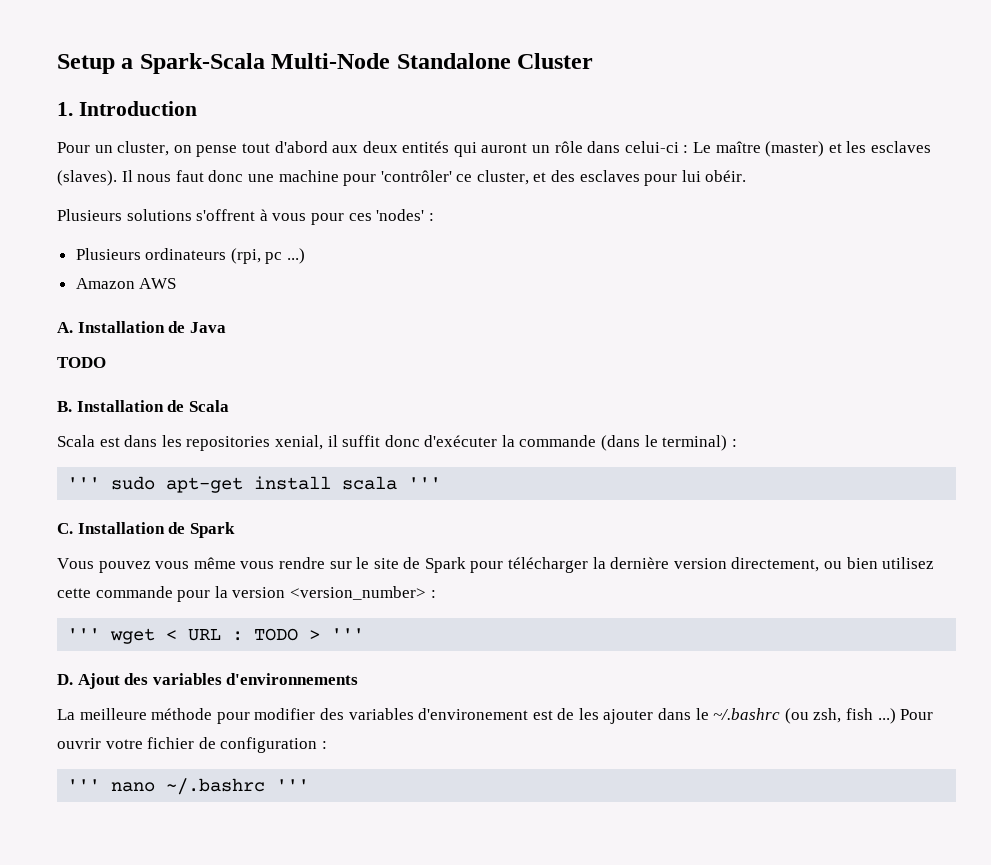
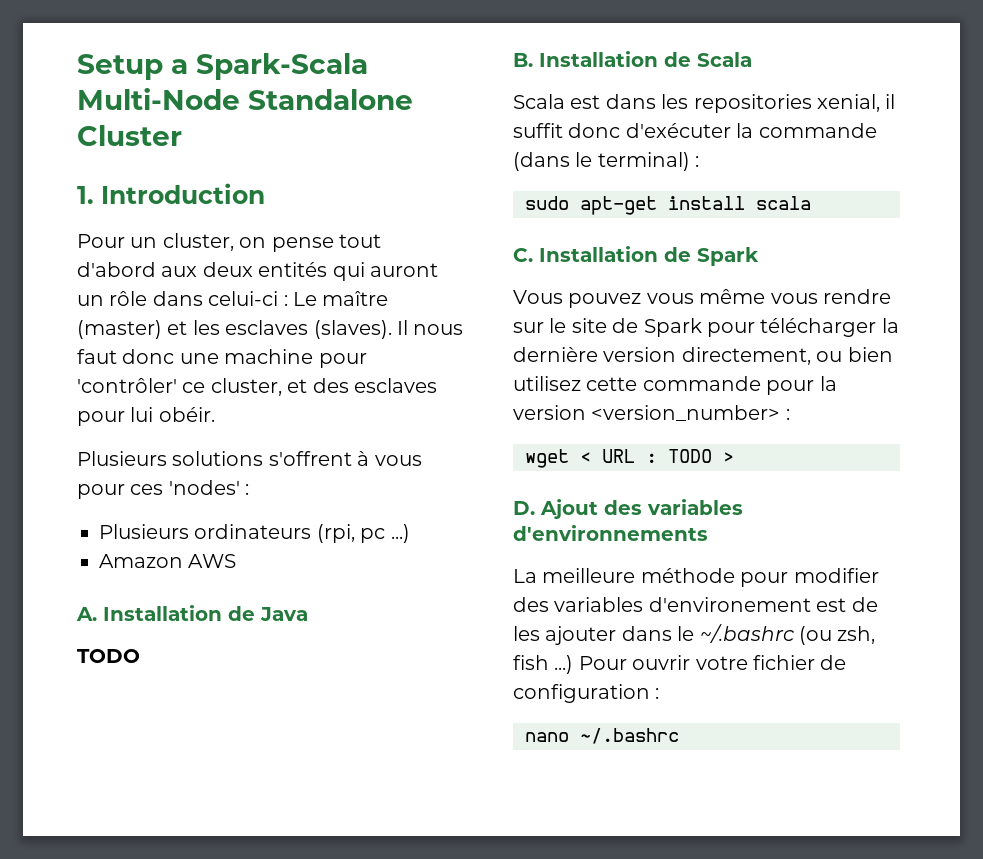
- ''' sudo apt-get install scala '''
+ sudo apt-get install scala
- ''' wget < URL : TODO > '''
+ wget < URL : TODO >
- ''' nano ~/.bashrc '''
+ nano ~/.bashrc

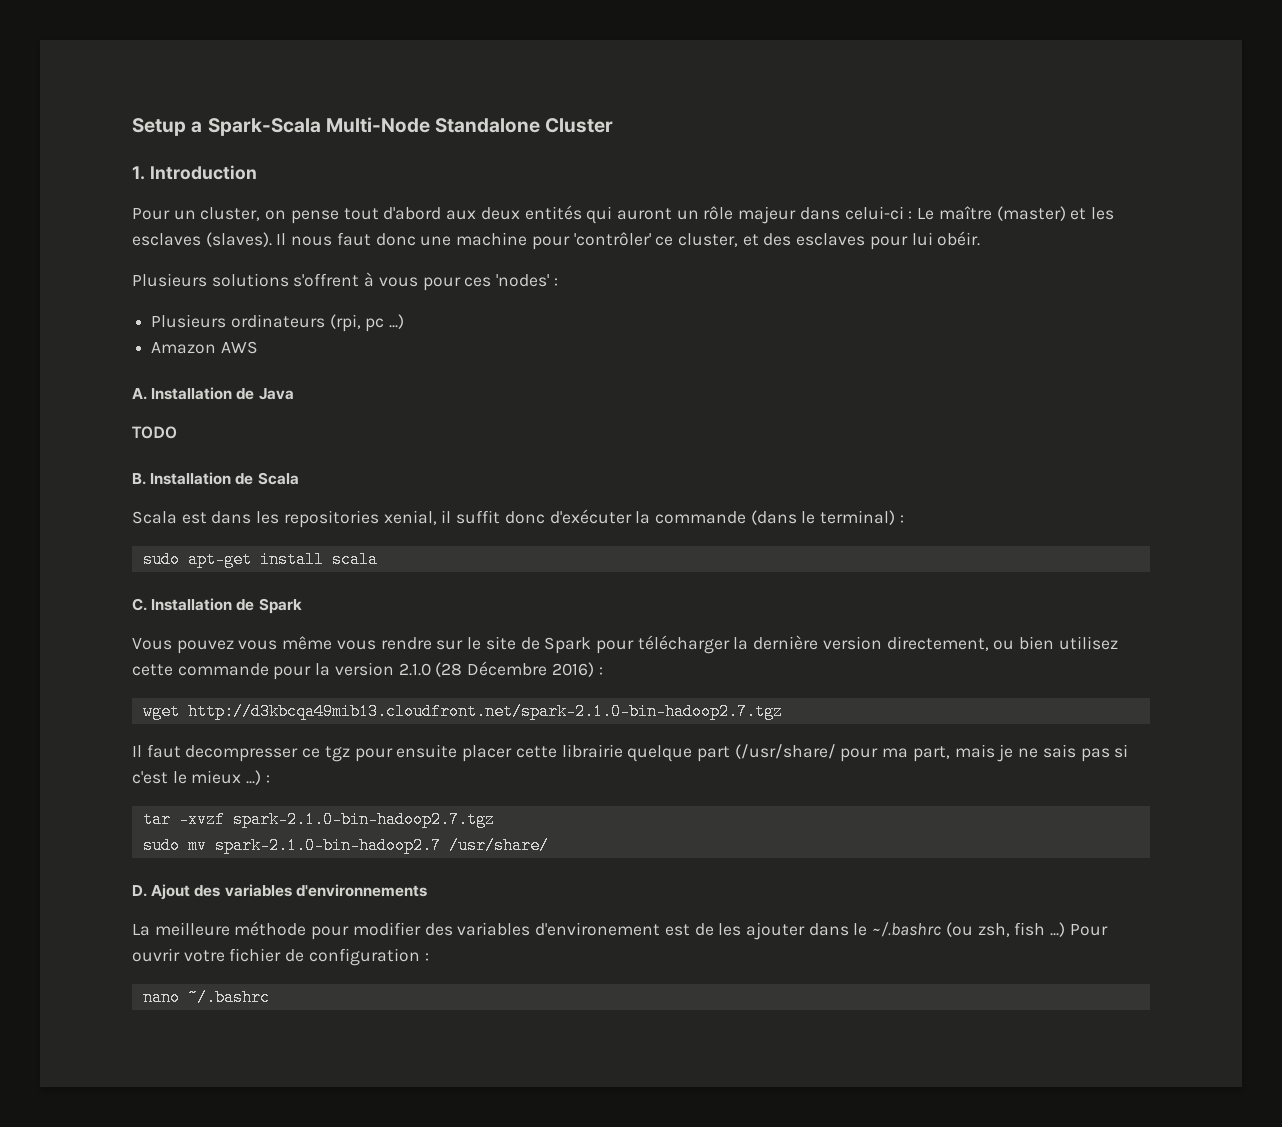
- Pour un cluster, on pense tout d'abord aux deux entités qui auront un rôle dans celui-ci : Le maître (master) et les esclaves (slaves).
+ Pour un cluster, on pense tout d'abord aux deux entités qui auront un rôle majeur dans celui-ci : Le maître (master) et les esclaves (slaves).
- Vous pouvez vous même vous rendre sur le site de Spark pour télécharger la dernière version directement, ou bien utilisez cette commande pour la version <version_number> :
- wget < URL : TODO >
+ Vous pouvez vous même vous rendre sur le site de Spark pour télécharger la dernière version directement, ou bien utilisez cette commande pour la version 2.1.0 (28 Décembre 2016) :
+ wget http://d3kbcqa49mib13.cloudfront.net/spark-2.1.0-bin-hadoop2.7.tgz
+ Il faut decompresser ce tgz pour ensuite placer cette librairie quelque part (/usr/share/ pour ma part, mais je ne sais pas si c'est le mieux ...) :
+ tar -xvzf spark-2.1.0-bin-hadoop2.7.tgz
+ sudo mv spark-2.1.0-bin-hadoop2.7 /usr/share/

